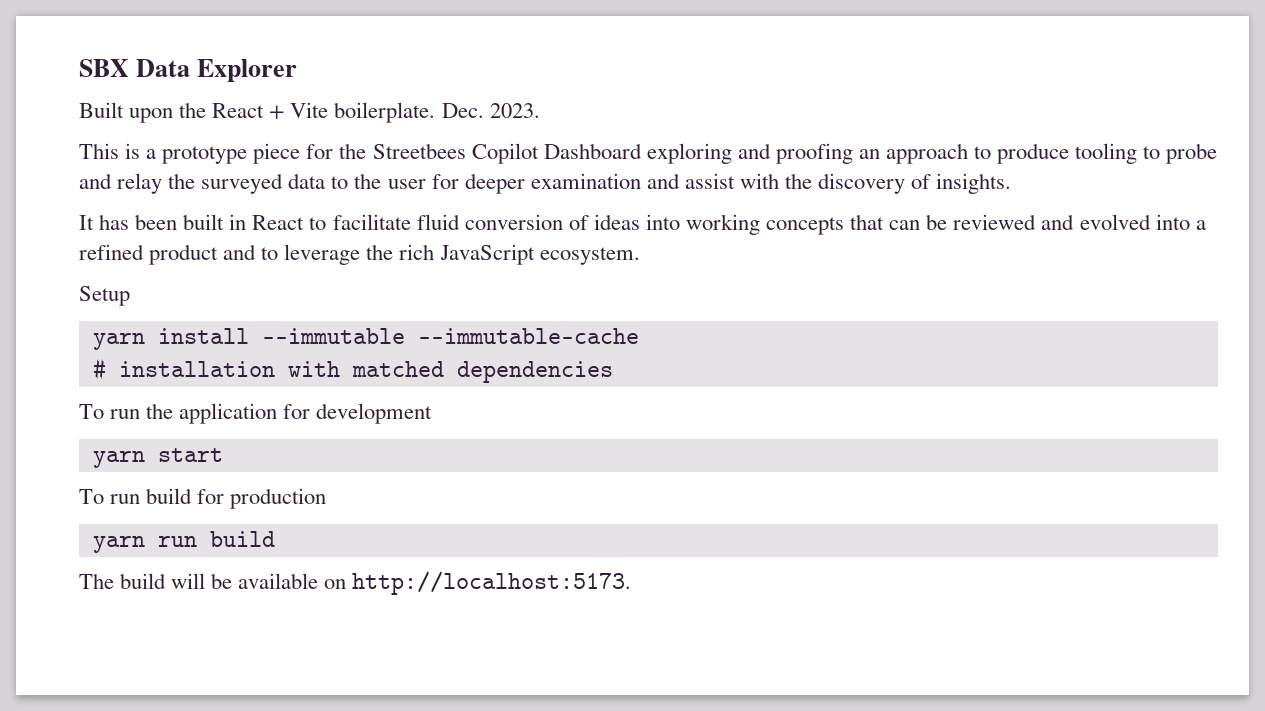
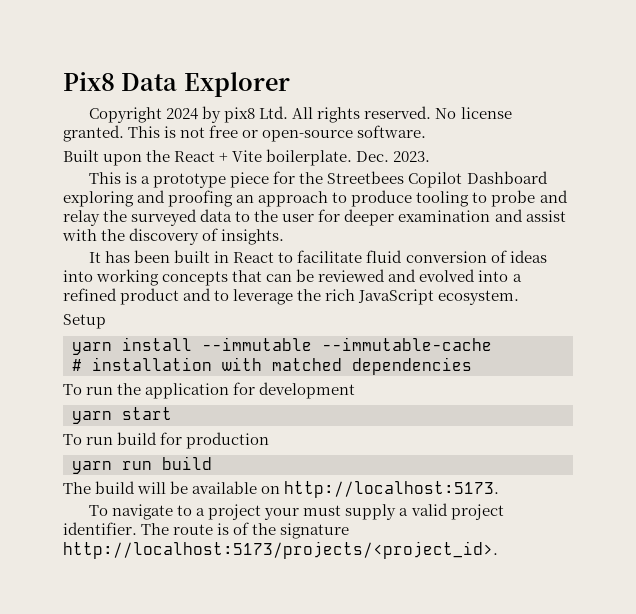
- SBX Data Explorer
+ Pix8 Data Explorer
+ Copyright 2024 by pix8 Ltd. All rights reserved. No license granted. This is not free or open-source software.
+ To navigate to a project your must supply a valid project identifier. The route is of the signature http://localhost:5173/projects/<project_id>.

